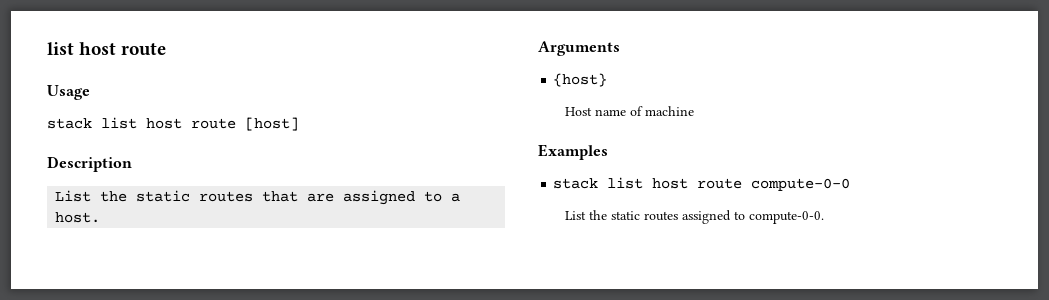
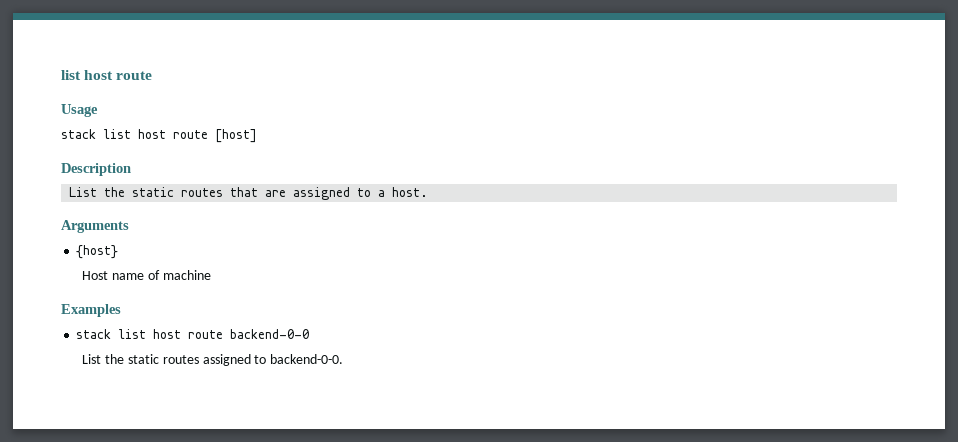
- stack list host route compute-0-0
+ stack list host route backend-0-0
- List the static routes assigned to compute-0-0.
+ List the static routes assigned to backend-0-0.

